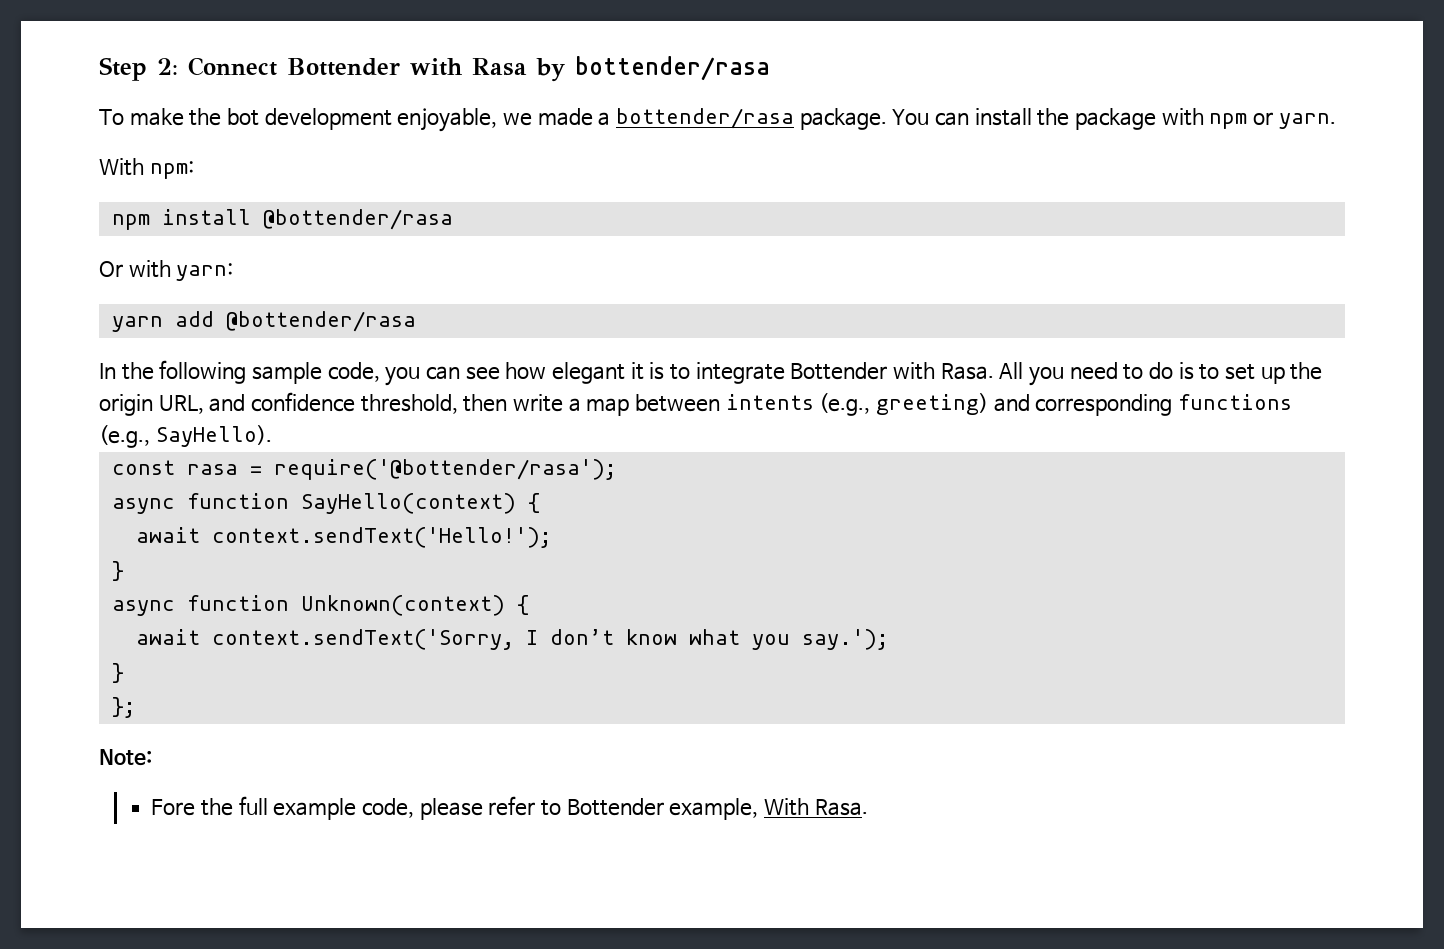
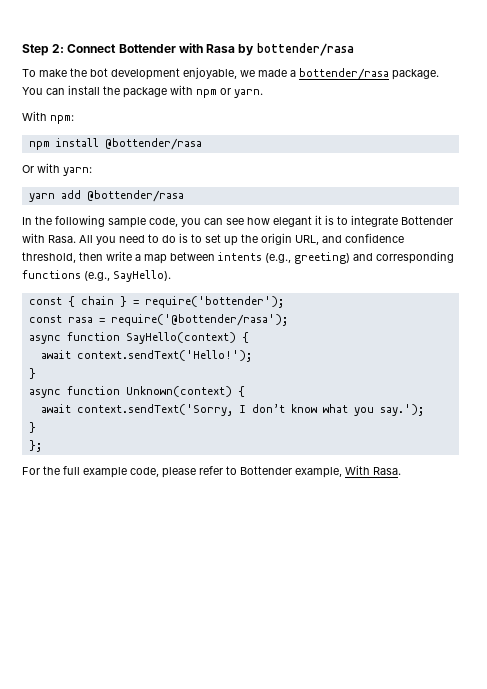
+ const { chain } = require('bottender');
- Note:
- Fore the full example code, please refer to Bottender example, With Rasa.
+ For the full example code, please refer to Bottender example, With Rasa.

